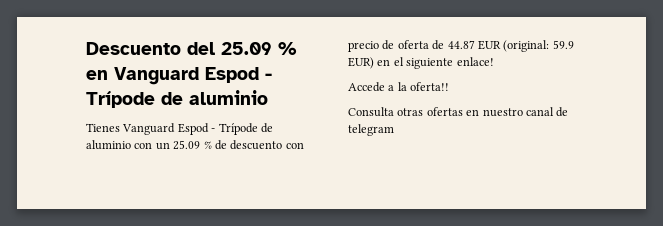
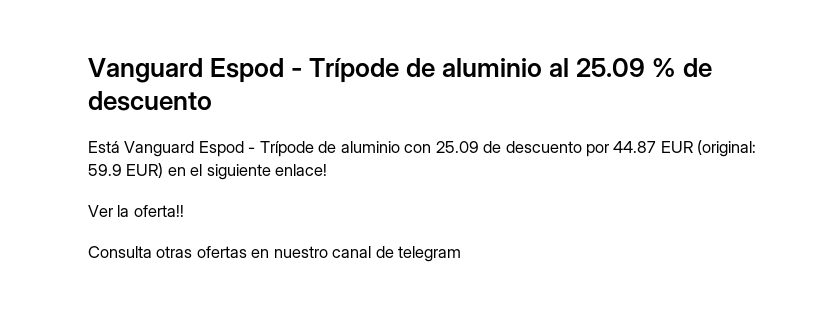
- Descuento del 25.09 % en Vanguard Espod - Trípode de aluminio
- Tienes Vanguard Espod - Trípode de aluminio con un 25.09 % de descuento con precio de oferta de 44.87 EUR (original: 59.9 EUR) en el siguiente enlace!
+ Vanguard Espod - Trípode de aluminio al 25.09 % de descuento
+ Está Vanguard Espod - Trípode de aluminio con 25.09 de descuento por 44.87 EUR (original: 59.9 EUR) en el siguiente enlace!
- Accede a la oferta!!
+ Ver la oferta!!

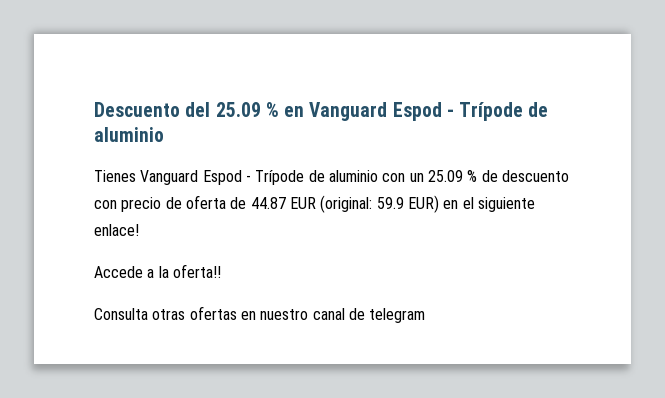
- Vanguard Espod - Trípode de aluminio al 25.09 % de descuento
- Está Vanguard Espod - Trípode de aluminio con 25.09 de descuento por 44.87 EUR (original: 59.9 EUR) en el siguiente enlace!
+ Descuento del 25.09 % en Vanguard Espod - Trípode de aluminio
+ Tienes Vanguard Espod - Trípode de aluminio con un 25.09 % de descuento con precio de oferta de 44.87 EUR (original: 59.9 EUR) en el siguiente enlace!
- Ver la oferta!!
+ Accede a la oferta!!

